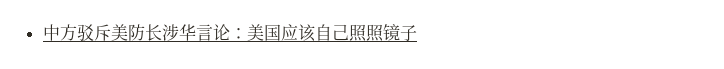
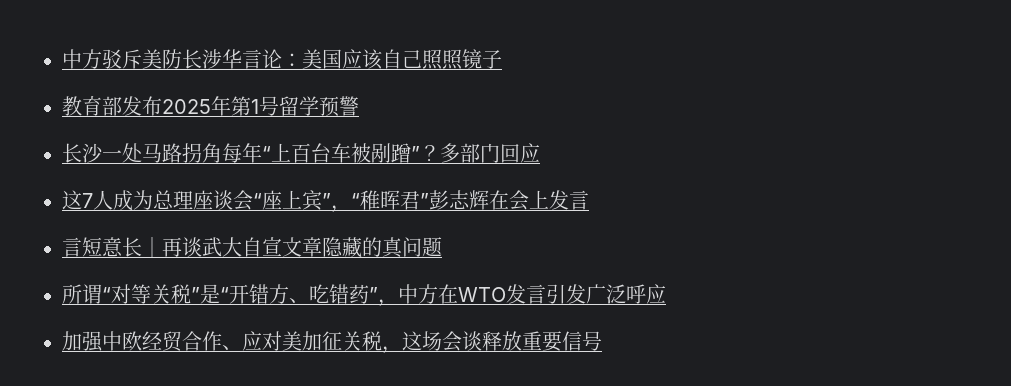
+ 教育部发布2025年第1号留学预警
+ 长沙一处马路拐角每年“上百台车被剐蹭”？多部门回应
+ 这7人成为总理座谈会“座上宾”，“稚晖君”彭志辉在会上发言
+ 言短意长｜再谈武大自宣文章隐藏的真问题
+ 所谓“对等关税”是“开错方、吃错药”，中方在WTO发言引发广泛呼应
+ 加强中欧经贸合作、应对美加征关税，这场会谈释放重要信号

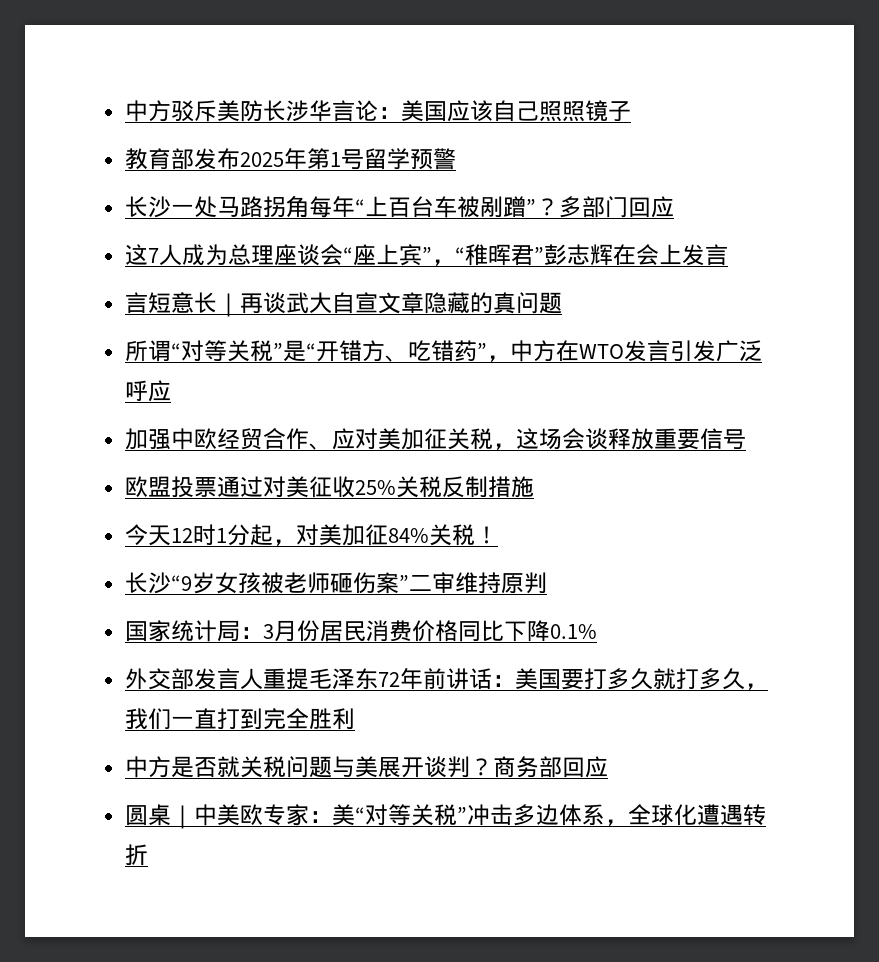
+ 欧盟投票通过对美征收25%关税反制措施
+ 今天12时1分起，对美加征84%关税！
+ 长沙“9岁女孩被老师砸伤案”二审维持原判
+ 国家统计局：3月份居民消费价格同比下降0.1%
+ 外交部发言人重提毛泽东72年前讲话：美国要打多久就打多久，我们一直打到完全胜利
+ 中方是否就关税问题与美展开谈判？商务部回应
+ 圆桌｜中美欧专家：美“对等关税”冲击多边体系，全球化遭遇转折

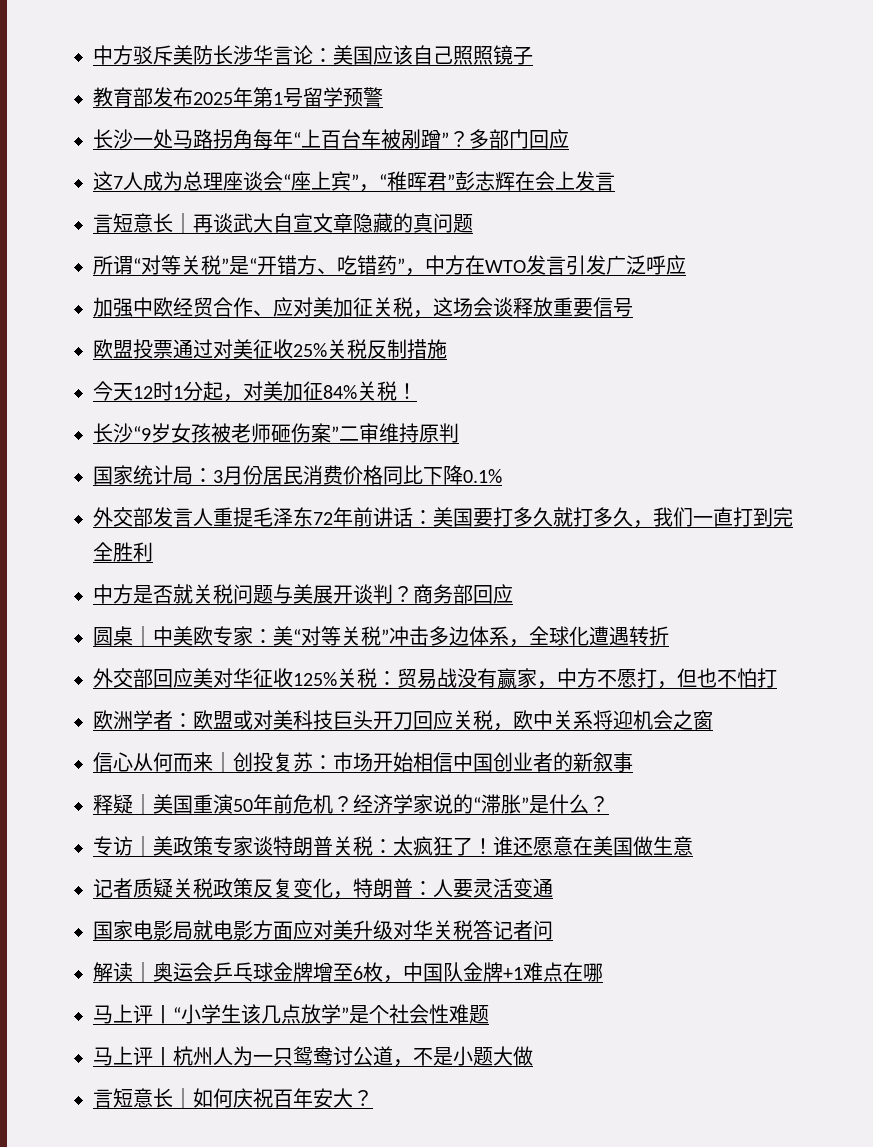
+ 外交部回应美对华征收125%关税：贸易战没有赢家，中方不愿打，但也不怕打
+ 欧洲学者：欧盟或对美科技巨头开刀回应关税，欧中关系将迎机会之窗
+ 信心从何而来｜创投复苏：市场开始相信中国创业者的新叙事
+ 释疑｜美国重演50年前危机？经济学家说的“滞胀”是什么？
+ 专访｜美政策专家谈特朗普关税：太疯狂了！谁还愿意在美国做生意
+ 记者质疑关税政策反复变化，特朗普：人要灵活变通
+ 国家电影局就电影方面应对美升级对华关税答记者问
+ 解读｜奥运会乒乓球金牌增至6枚，中国队金牌+1难点在哪
+ 马上评丨“小学生该几点放学”是个社会性难题
+ 马上评丨杭州人为一只鸳鸯讨公道，不是小题大做
+ 言短意长｜如何庆祝百年安大？

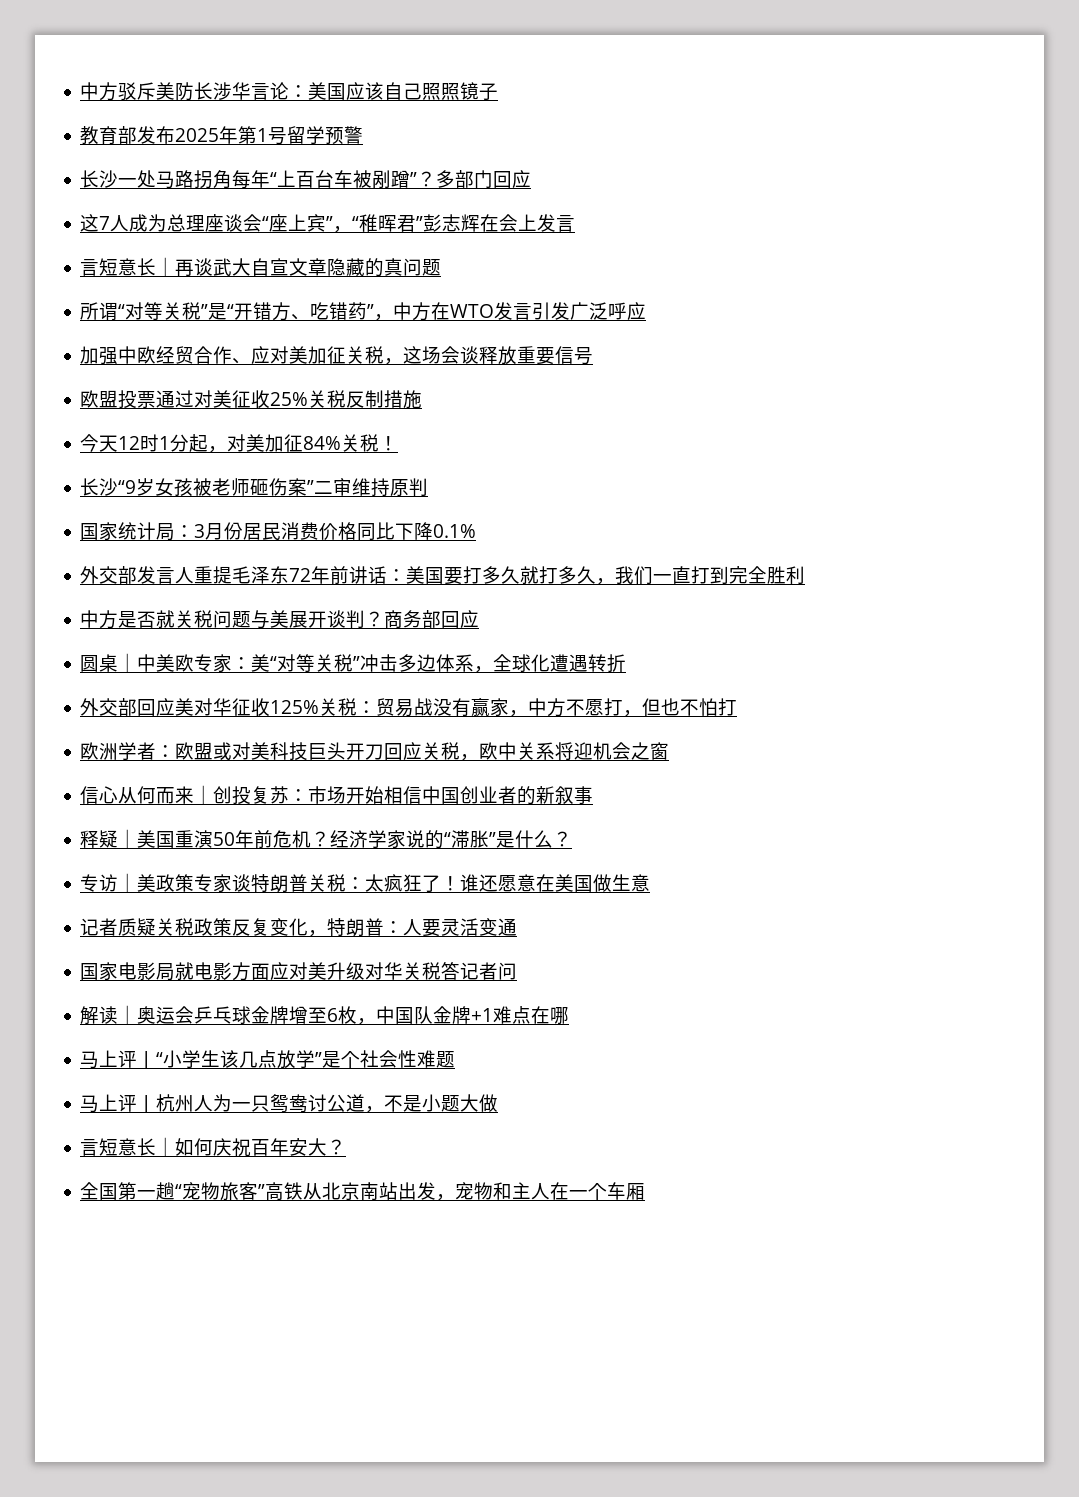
+ 全国第一趟“宠物旅客”高铁从北京南站出发，宠物和主人在一个车厢

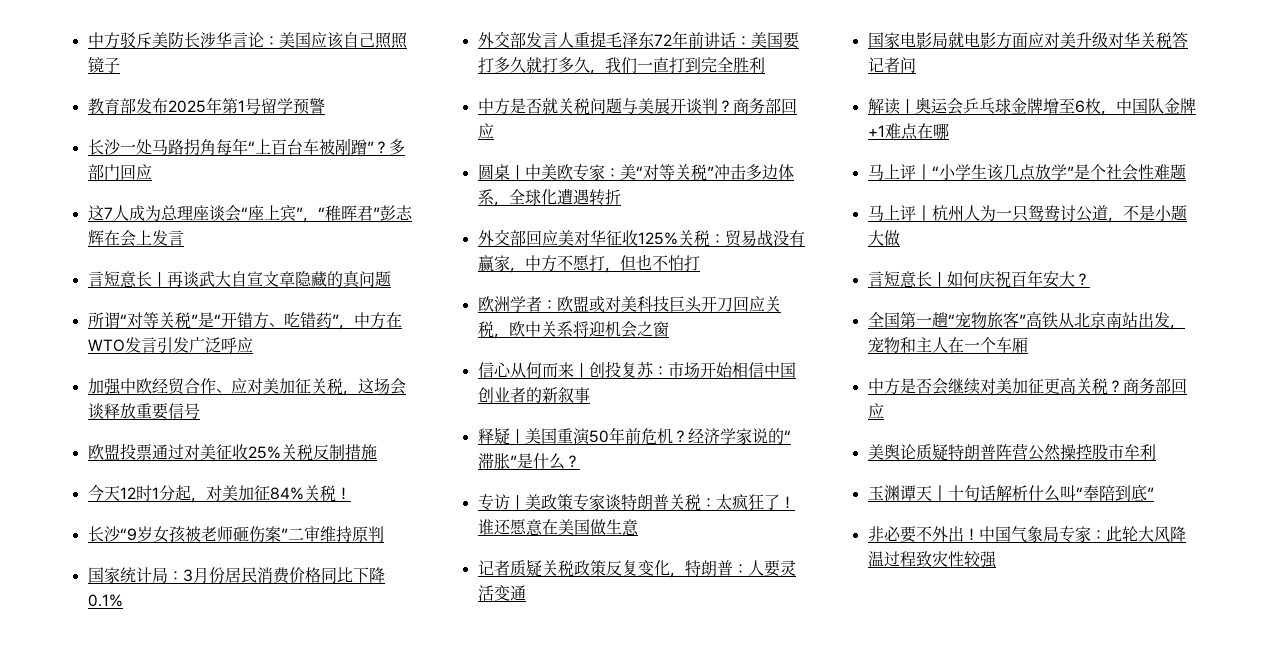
+ 中方是否会继续对美加征更高关税？商务部回应
+ 美舆论质疑特朗普阵营公然操控股市牟利
+ 玉渊谭天丨十句话解析什么叫“奉陪到底”
+ 非必要不外出！中国气象局专家：此轮大风降温过程致灾性较强

